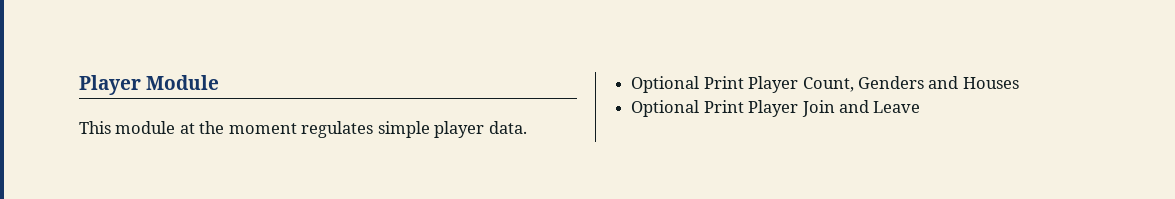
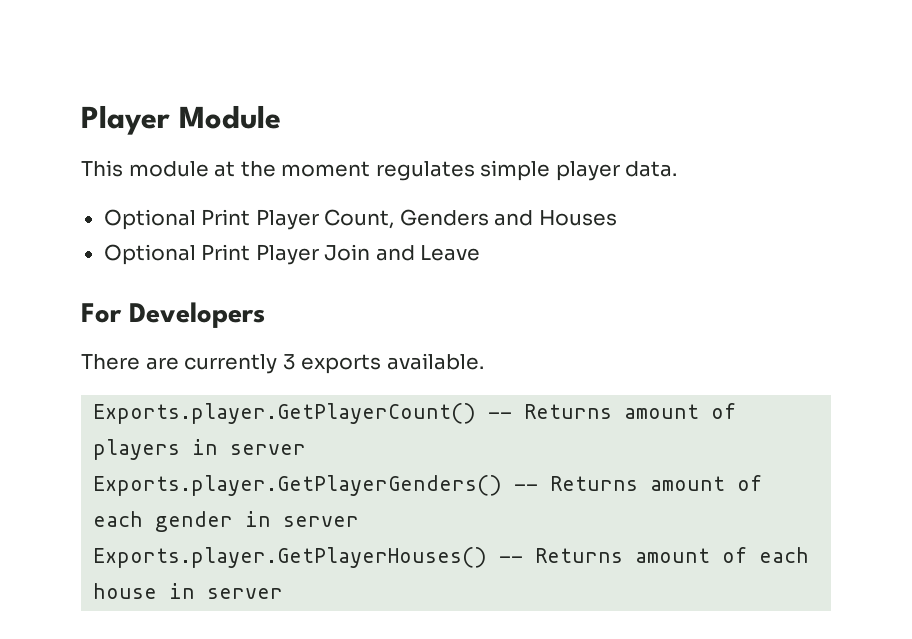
+ For Developers
+ There are currently 3 exports available.
+ Exports.player.GetPlayerCount() -- Returns amount of players in server
+ Exports.player.GetPlayerGenders() -- Returns amount of each gender in server
+ Exports.player.GetPlayerHouses() -- Returns amount of each house in server

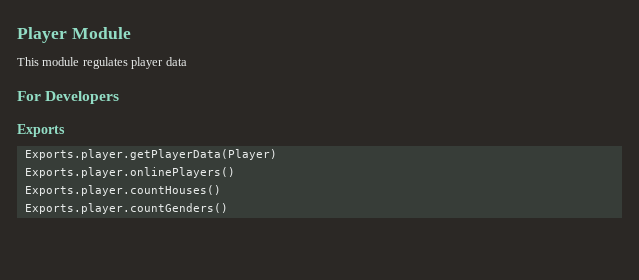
- This module at the moment regulates simple player data.
- Optional Print Player Count, Genders and Houses
- Optional Print Player Join and Leave
+ This module regulates player data
  For Developers
- There are currently 3 exports available.
- Exports.player.GetPlayerCount() -- Returns amount of players in server
- Exports.player.GetPlayerGenders() -- Returns amount of each gender in server
- Exports.player.GetPlayerHouses() -- Returns amount of each house in server
+ Exports
+ Exports.player.getPlayerData(Player)
+ Exports.player.onlinePlayers()
+ Exports.player.countHouses()
+ Exports.player.countGenders()

